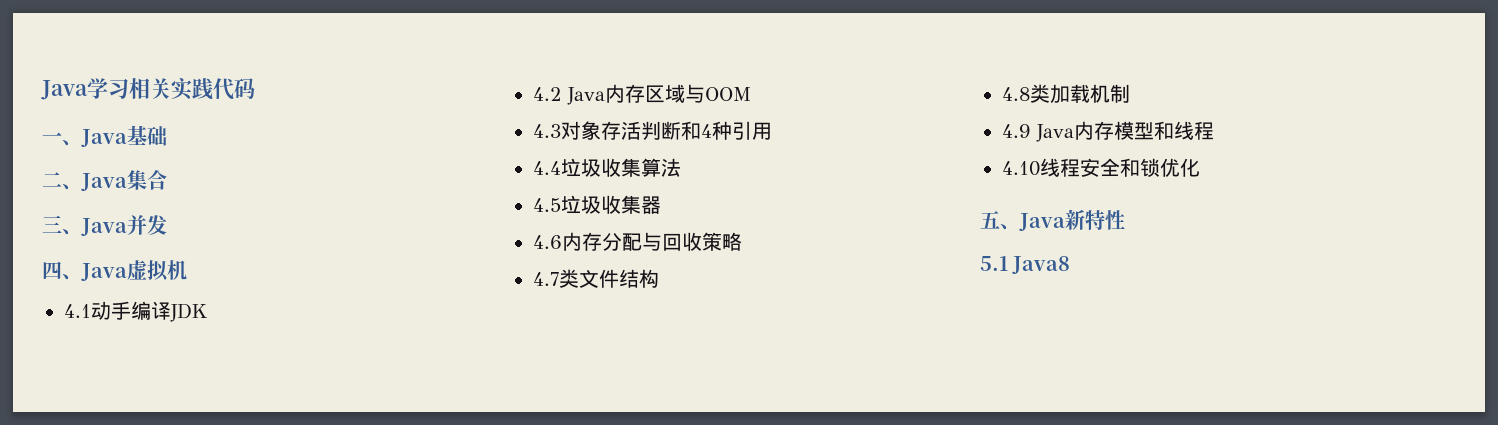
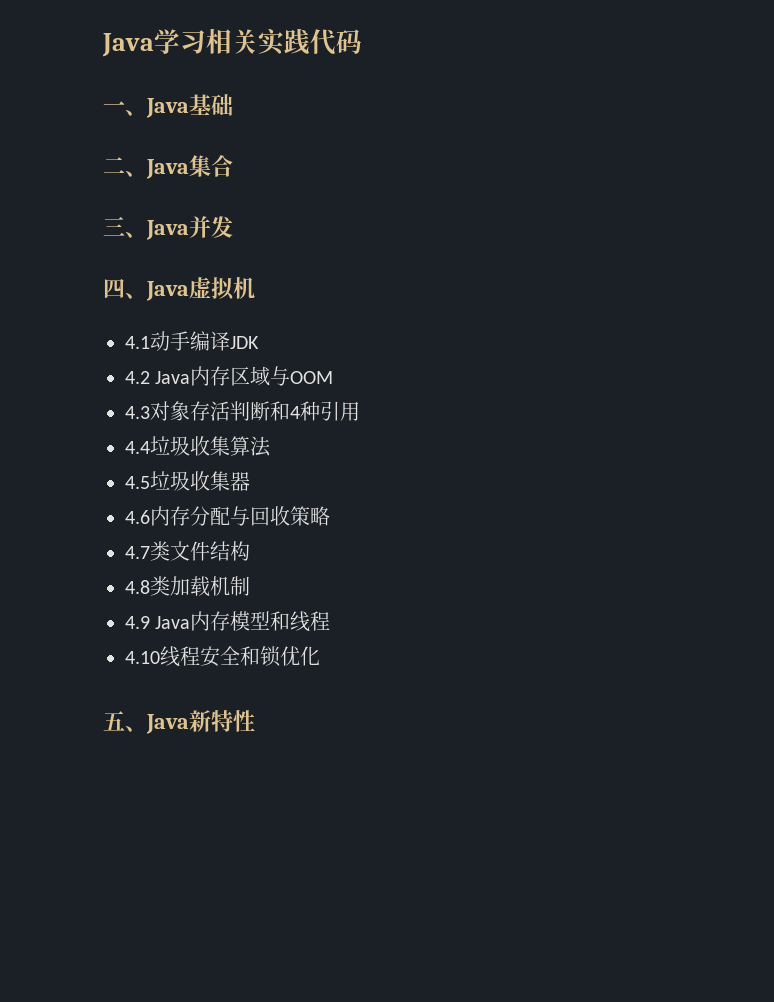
- 5.1 Java8

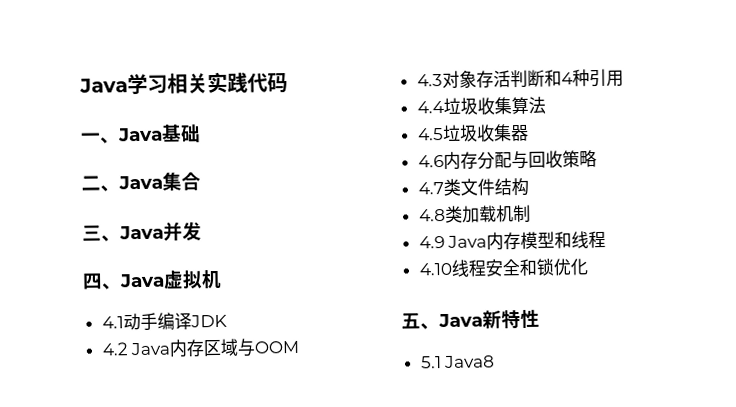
+ 5.1 Java8

